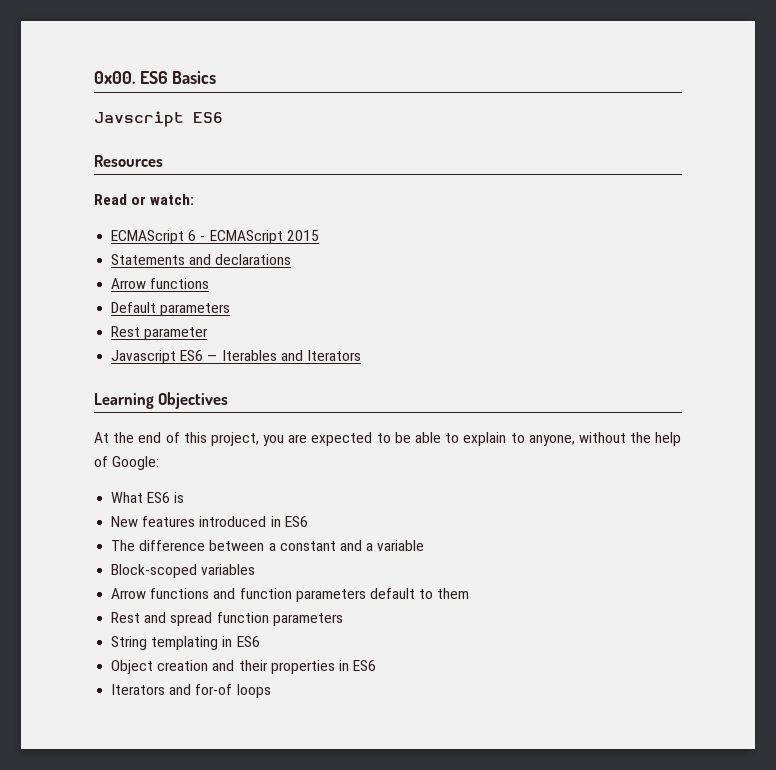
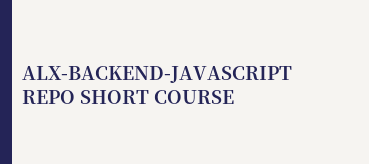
- 0x00. ES6 Basics
- Javscript ES6
- Resources
- Read or watch:
- ECMAScript 6 - ECMAScript 2015
- Statements and declarations
- Arrow functions
- Default parameters
- Rest parameter
- Javascript ES6 — Iterables and Iterators
- Learning Objectives
- At the end of this project, you are expected to be able to explain to anyone, without the help of Google:
- What ES6 is
- New features introduced in ES6
- The difference between a constant and a variable
- Block-scoped variables
- Arrow functions and function parameters default to them
- Rest and spread function parameters
- String templating in ES6
- Object creation and their properties in ES6
- Iterators and for-of loops
+ ALX-BACKEND-JAVASCRIPT REPO SHORT COURSE

